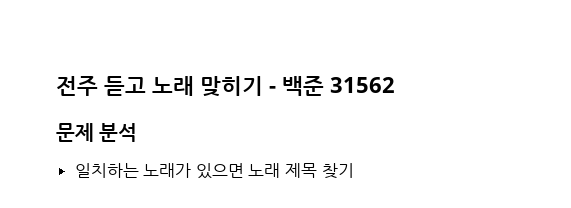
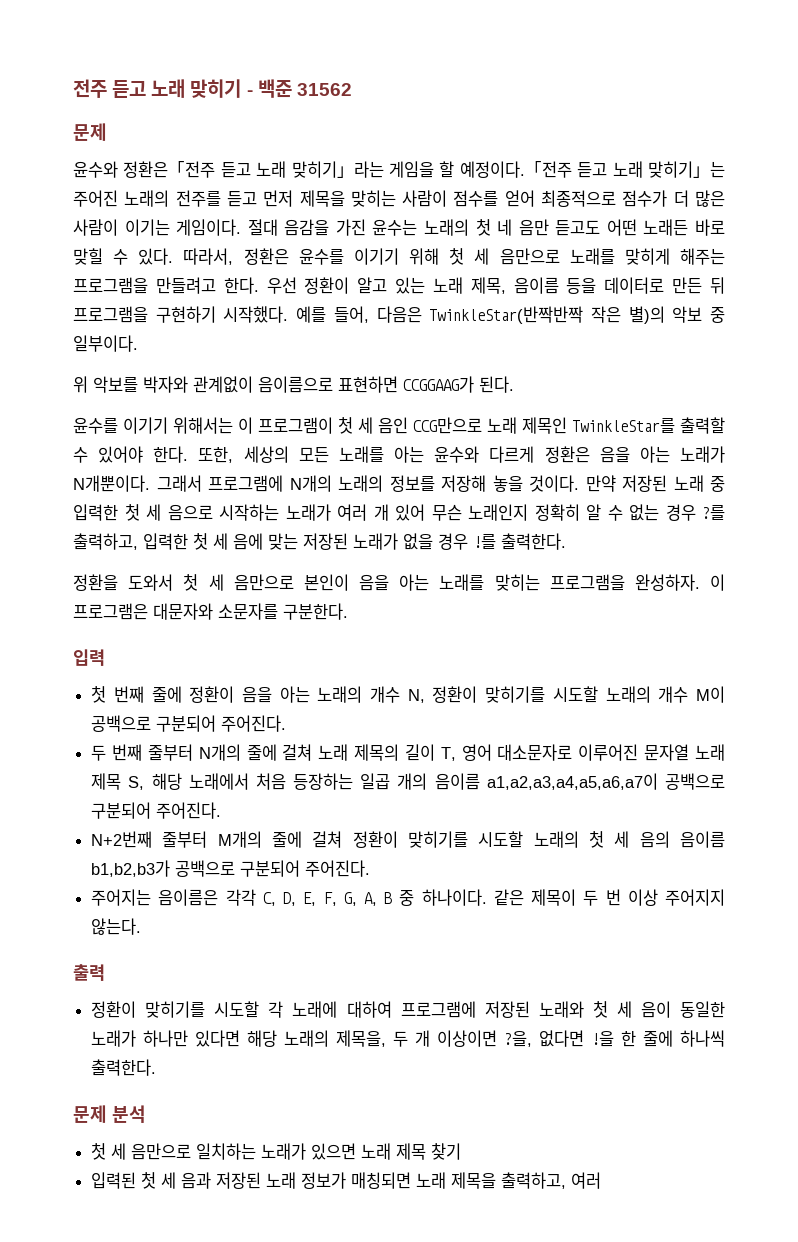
  전주 듣고 노래 맞히기 - 백준 31562
+ 문제
+ 윤수와 정환은「전주 듣고 노래 맞히기」라는 게임을 할 예정이다.「전주 듣고 노래 맞히기」는 주어진 노래의 전주를 듣고 먼저 제목을 맞히는 사람이 점수를 얻어 최종적으로 점수가 더 많은 사람이 이기는 게임이다. 절대 음감을 가진 윤수는 노래의 첫 네 음만 듣고도 어떤 노래든 바로 맞힐 수 있다. 따라서, 정환은 윤수를 이기기 위해 첫 세 음만으로 노래를 맞히게 해주는 프로그램을 만들려고 한다. 우선 정환이 알고 있는 노래 제목, 음이름 등을 데이터로 만든 뒤 프로그램을 구현하기 시작했다. 예를 들어, 다음은 TwinkleStar(반짝반짝 작은 별)의 악보 중 일부이다.
+ 위 악보를 박자와 관계없이 음이름으로 표현하면 CCGGAAG가 된다.
+ 윤수를 이기기 위해서는 이 프로그램이 첫 세 음인 CCG만으로 노래 제목인 TwinkleStar를 출력할 수 있어야 한다. 또한, 세상의 모든 노래를 아는 윤수와 다르게 정환은 음을 아는 노래가 N개뿐이다. 그래서 프로그램에 N개의 노래의 정보를 저장해 놓을 것이다. 만약 저장된 노래 중 입력한 첫 세 음으로 시작하는 노래가 여러 개 있어 무슨 노래인지 정확히 알 수 없는 경우 ?를 출력하고, 입력한 첫 세 음에 맞는 저장된 노래가 없을 경우 !를 출력한다.
+ 정환을 도와서 첫 세 음만으로 본인이 음을 아는 노래를 맞히는 프로그램을 완성하자. 이 프로그램은 대문자와 소문자를 구분한다.
+ 입력
+ 첫 번째 줄에 정환이 음을 아는 노래의 개수 N, 정환이 맞히기를 시도할 노래의 개수 M이 공백으로 구분되어 주어진다.
+ 두 번째 줄부터 N개의 줄에 걸쳐 노래 제목의 길이 T, 영어 대소문자로 이루어진 문자열 노래 제목 S, 해당 노래에서 처음 등장하는 일곱 개의 음이름 a1,a2,a3,a4,a5,a6,a7이 공백으로 구분되어 주어진다.
+ N+2번째 줄부터 M개의 줄에 걸쳐 정환이 맞히기를 시도할 노래의 첫 세 음의 음이름 b1,b2,b3가 공백으로 구분되어 주어진다.
+ 주어지는 음이름은 각각 C, D, E, F, G, A, B 중 하나이다. 같은 제목이 두 번 이상 주어지지 않는다.
+ 출력
+ 정환이 맞히기를 시도할 각 노래에 대하여 프로그램에 저장된 노래와 첫 세 음이 동일한 노래가 하나만 있다면 해당 노래의 제목을, 두 개 이상이면 ?을, 없다면 !을 한 줄에 하나씩 출력한다.
  문제 분석
- 일치하는 노래가 있으면 노래 제목 찾기
+ 첫 세 음만으로 일치하는 노래가 있으면 노래 제목 찾기
+ 입력된 첫 세 음과 저장된 노래 정보가 매칭되면 노래 제목을 출력하고, 여러

